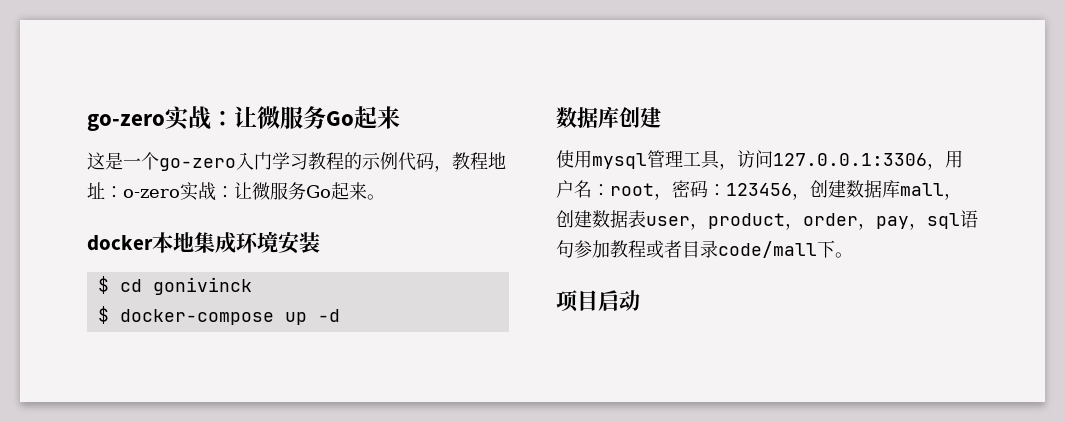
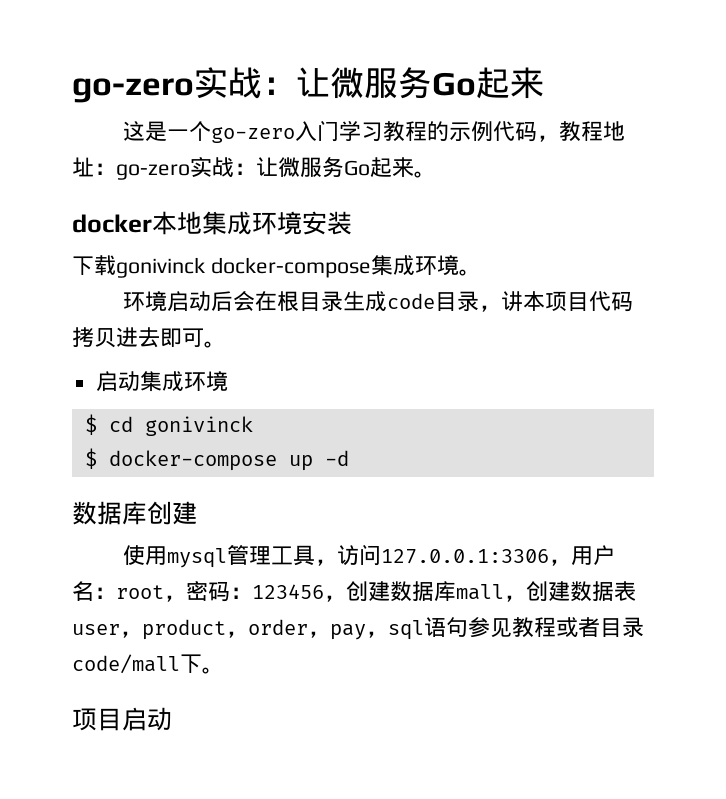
- 这是一个go-zero入门学习教程的示例代码，教程地址：o-zero实战：让微服务Go起来。
+ 这是一个go-zero入门学习教程的示例代码，教程地址：go-zero实战：让微服务Go起来。
+ 下载gonivinck docker-compose集成环境。
+ 环境启动后会在根目录生成code目录，讲本项目代码拷贝进去即可。
+ 启动集成环境
- 使用mysql管理工具，访问127.0.0.1:3306，用户名：root，密码：123456，创建数据库mall，创建数据表user，product，order，pay，sql语句参加教程或者目录code/mall下。
+ 使用mysql管理工具，访问127.0.0.1:3306，用户名：root，密码：123456，创建数据库mall，创建数据表user，product，order，pay，sql语句参见教程或者目录code/mall下。

